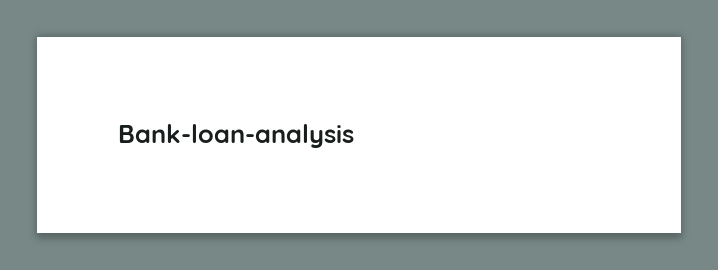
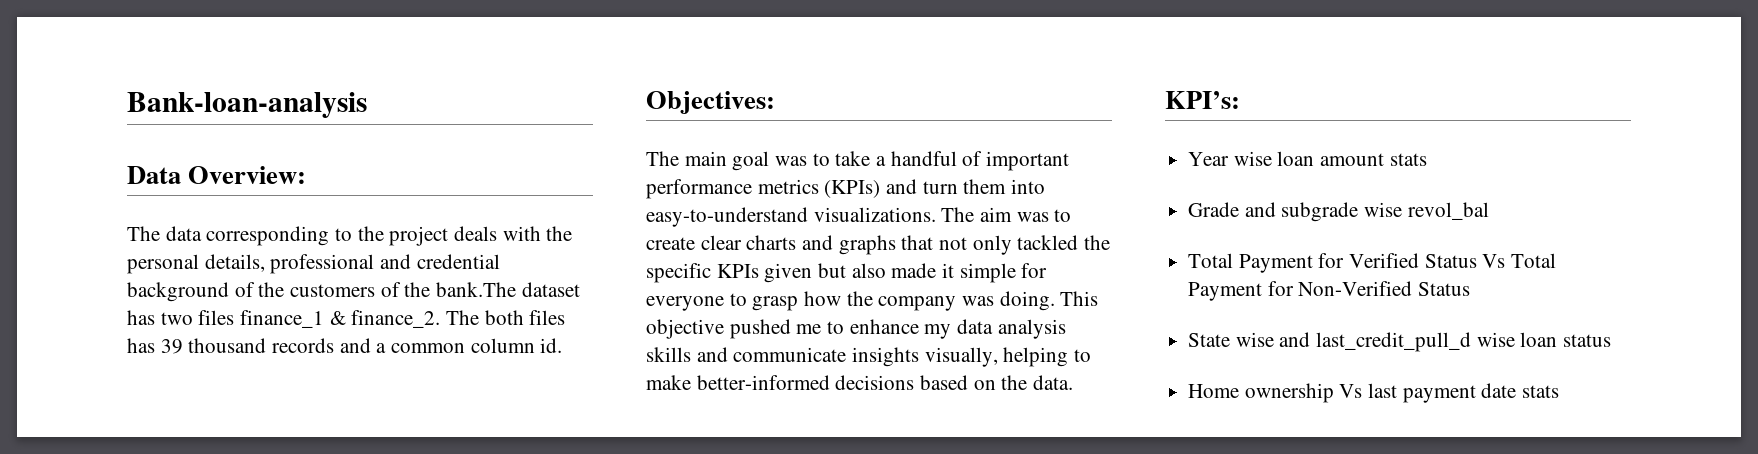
+ Data Overview:
+ The data corresponding to the project deals with the personal details, professional and credential background of the customers of the bank.The dataset has two files finance_1 & finance_2. The both files has 39 thousand records and a common column id.
+ Objectives:
+ The main goal was to take a handful of important performance metrics (KPIs) and turn them into easy-to-understand visualizations. The aim was to create clear charts and graphs that not only tackled the specific KPIs given but also made it simple for everyone to grasp how the company was doing. This objective pushed me to enhance my data analysis skills and communicate insights visually, helping to make better-informed decisions based on the data.
+ KPI’s:
+ Year wise loan amount stats
+ Grade and subgrade wise revol_bal
+ Total Payment for Verified Status Vs Total Payment for Non-Verified Status
+ State wise and last_credit_pull_d wise loan status
+ Home ownership Vs last payment date stats

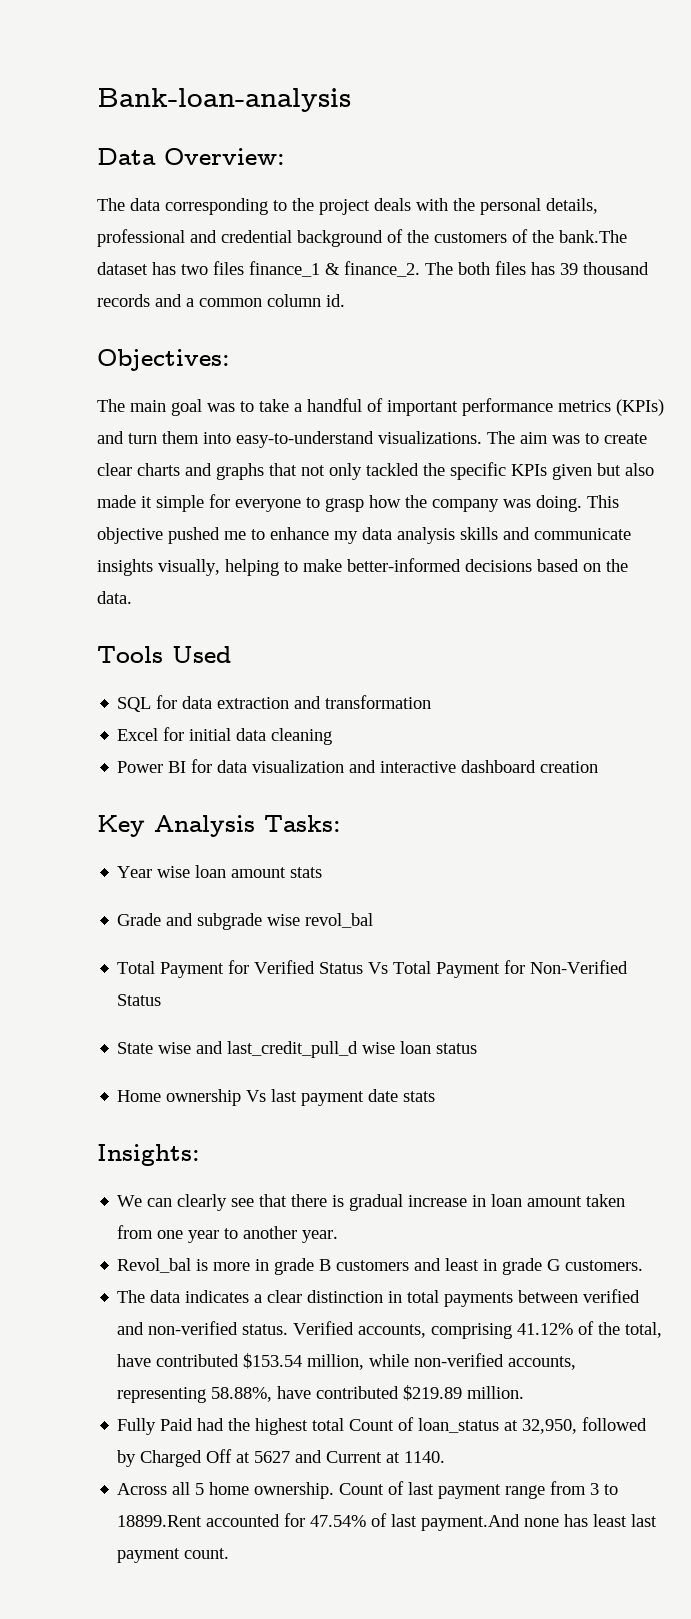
- KPI’s:
+ Tools Used
+ SQL for data extraction and transformation
+ Excel for initial data cleaning
+ Power BI for data visualization and interactive dashboard creation
+ Key Analysis Tasks:
+ Insights:
+ We can clearly see that there is gradual increase in loan amount taken from one year to another year.
+ Revol_bal is more in grade B customers and least in grade G customers.
+ The data indicates a clear distinction in total payments between verified and non-verified status. Verified accounts, comprising 41.12% of the total, have contributed $153.54 million, while non-verified accounts, representing 58.88%, have contributed $219.89 million.
+ Fully Paid had the highest total Count of loan_status at 32,950, followed by Charged Off at 5627 and Current at 1140.
+ Across all 5 home ownership. Count of last payment range from 3 to 18899.Rent accounted for 47.54% of last payment.And none has least last payment count.

